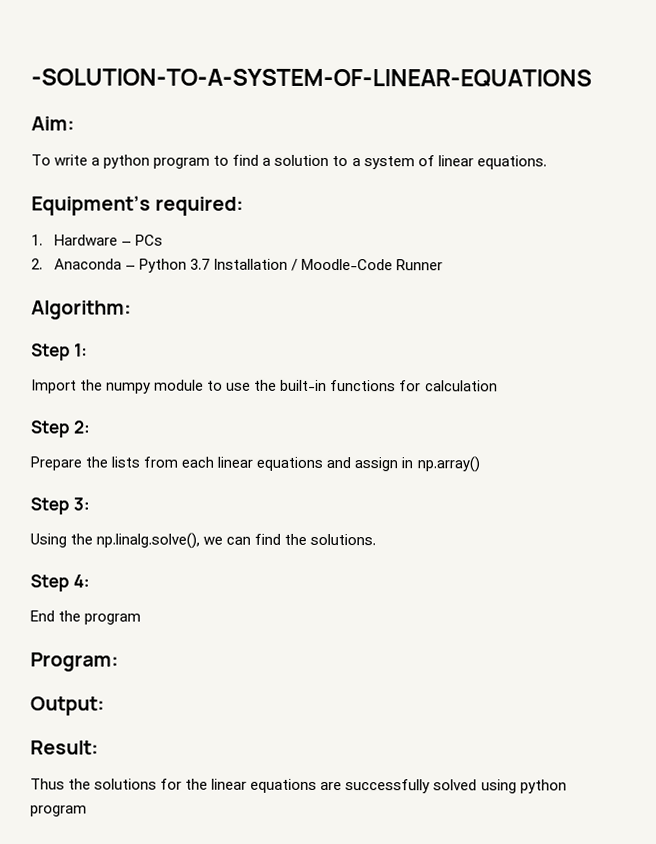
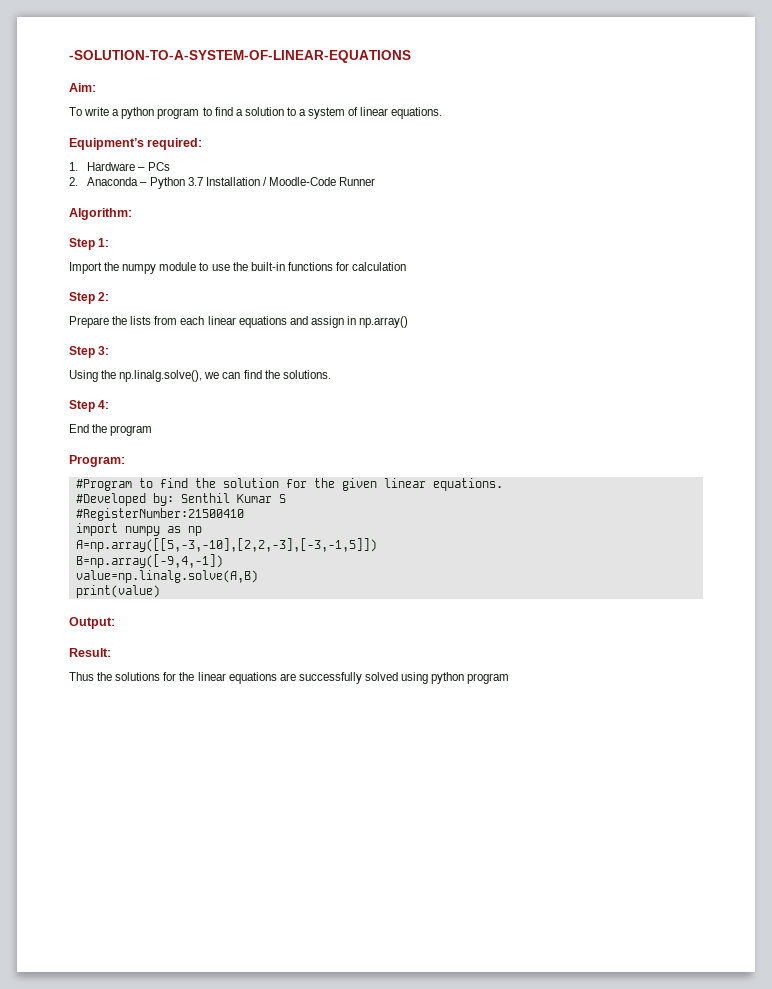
+ #Program to find the solution for the given linear equations.
+ #Developed by: Senthil Kumar S
+ #RegisterNumber:21500410
+ import numpy as np
+ A=np.array([[5,-3,-10],[2,2,-3],[-3,-1,5]])
+ B=np.array([-9,4,-1])
+ value=np.linalg.solve(A,B)
+ print(value)

